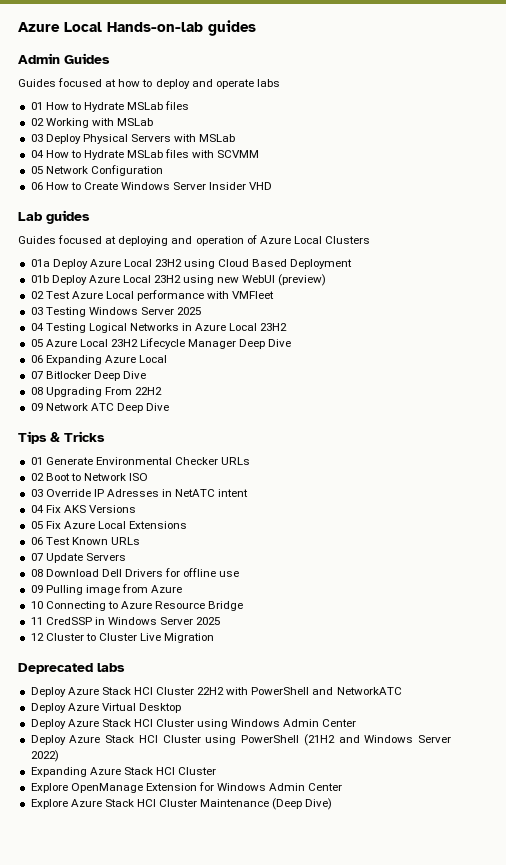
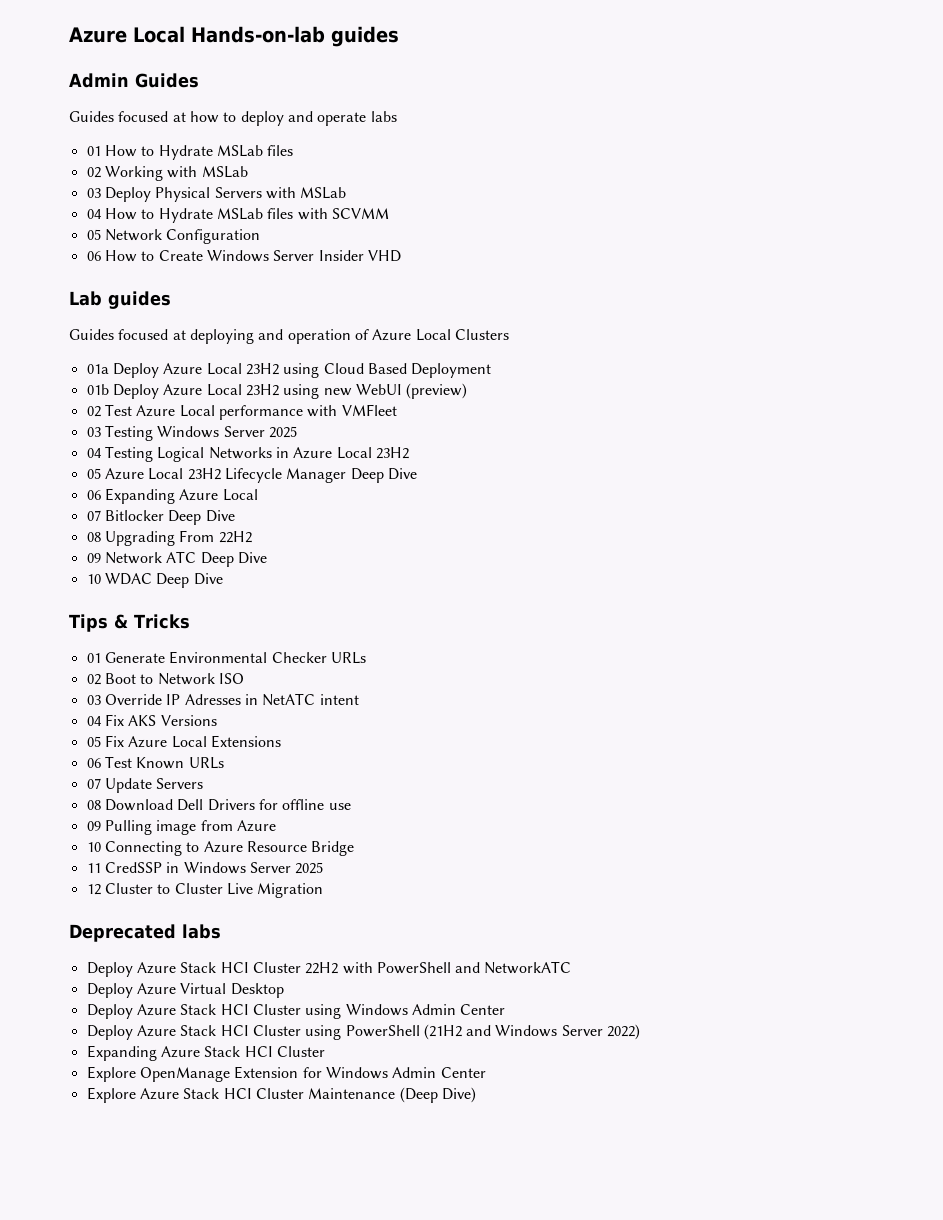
+ 10 WDAC Deep Dive

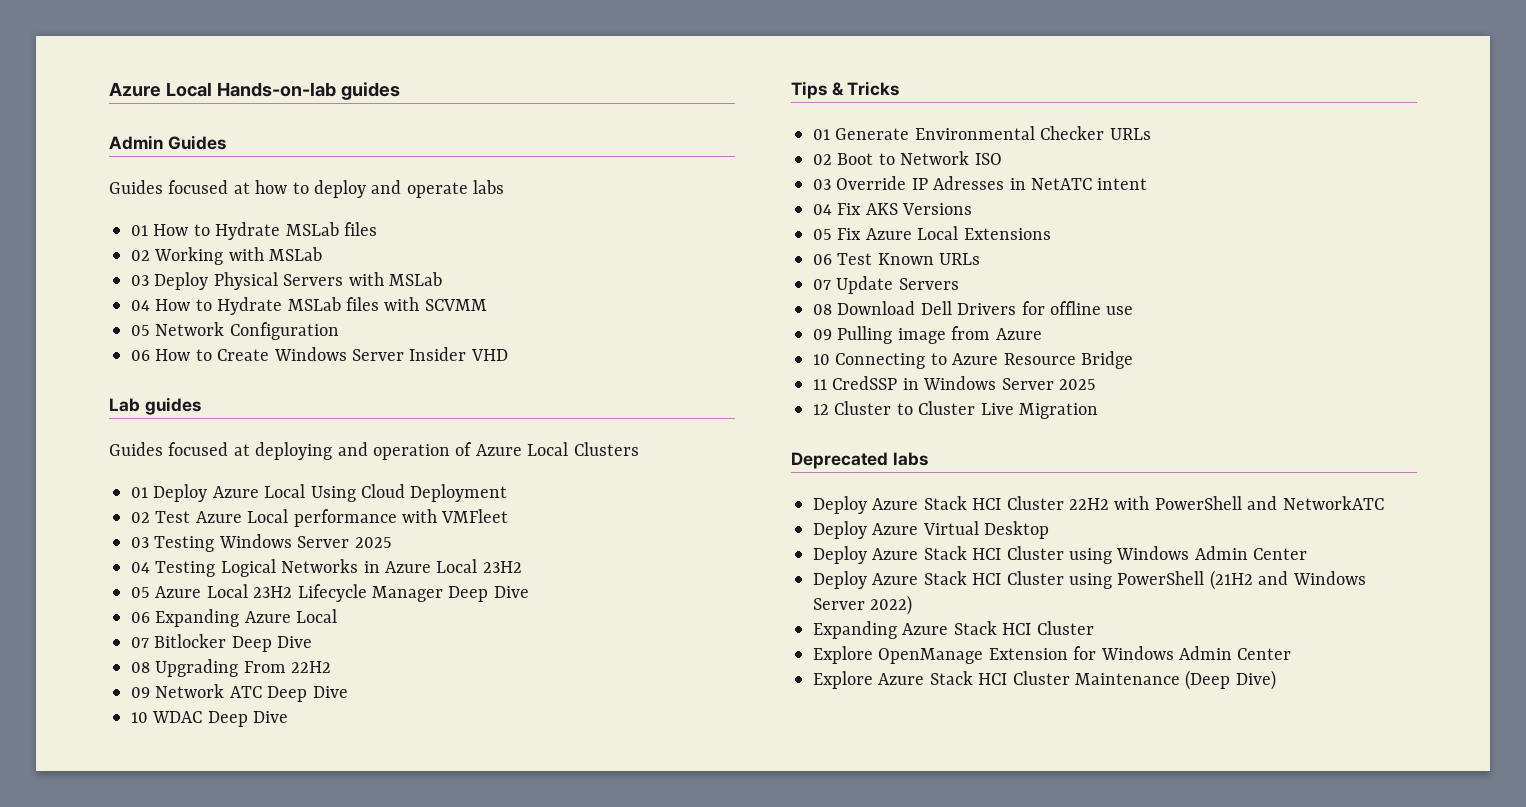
- 01a Deploy Azure Local 23H2 using Cloud Based Deployment
- 01b Deploy Azure Local 23H2 using new WebUI (preview)
+ 01 Deploy Azure Local Using Cloud Deployment

